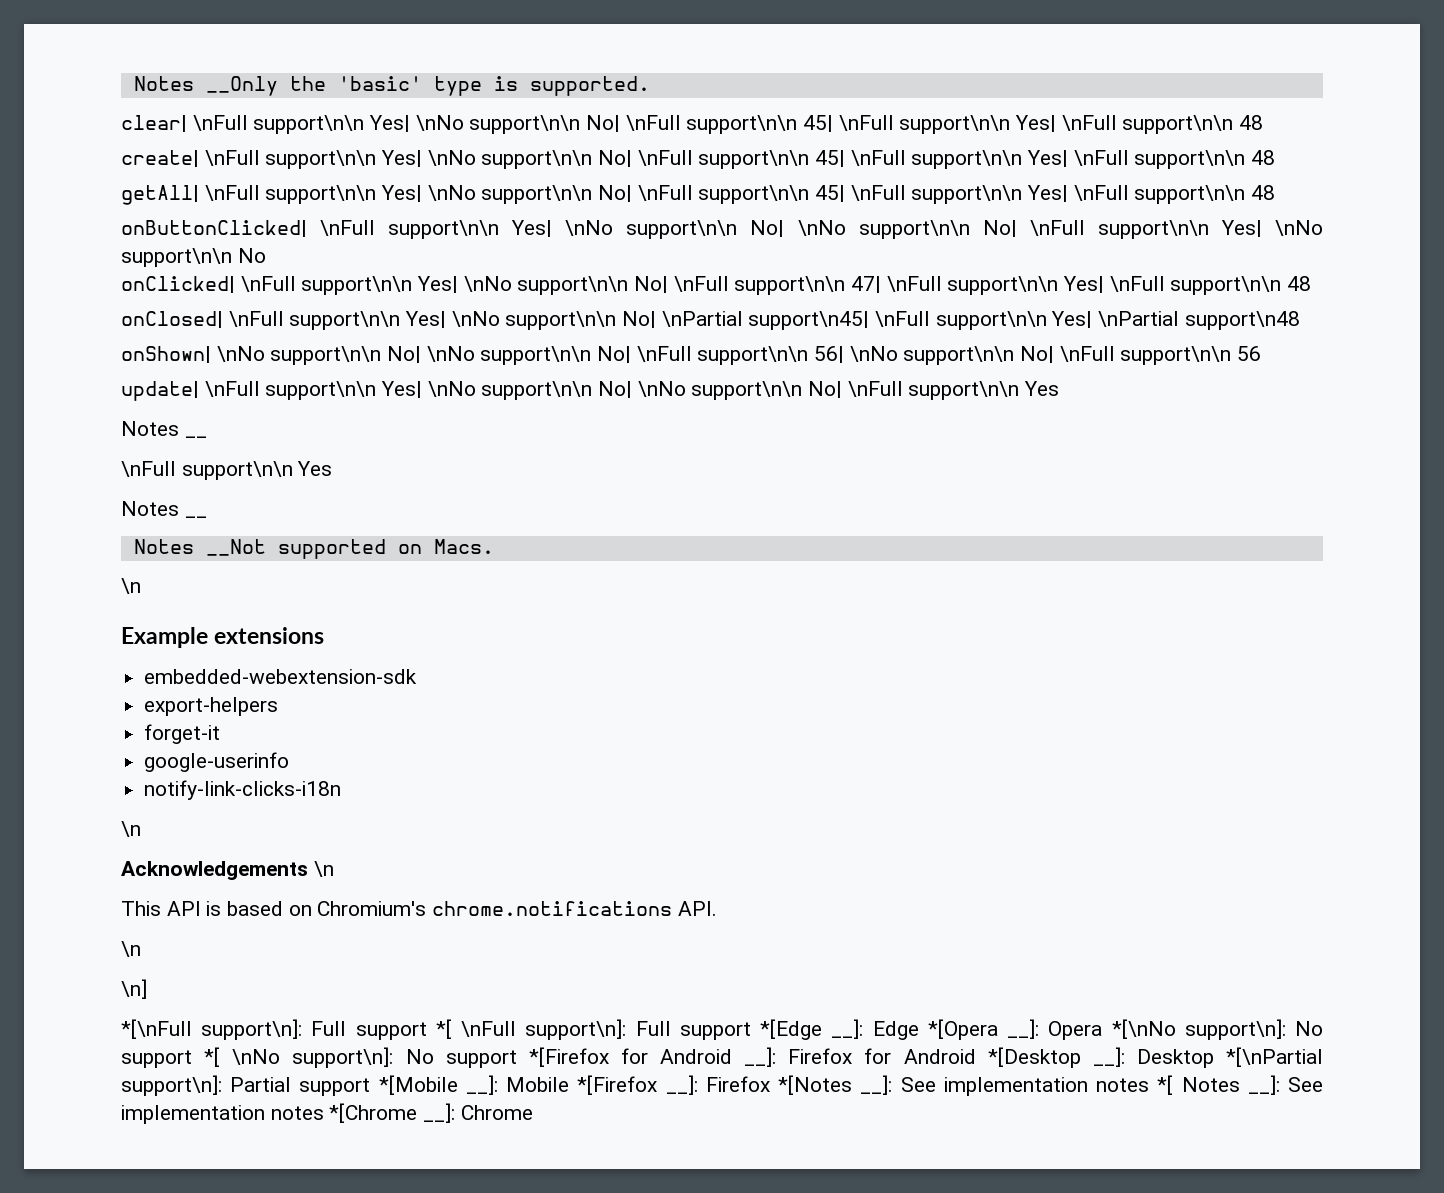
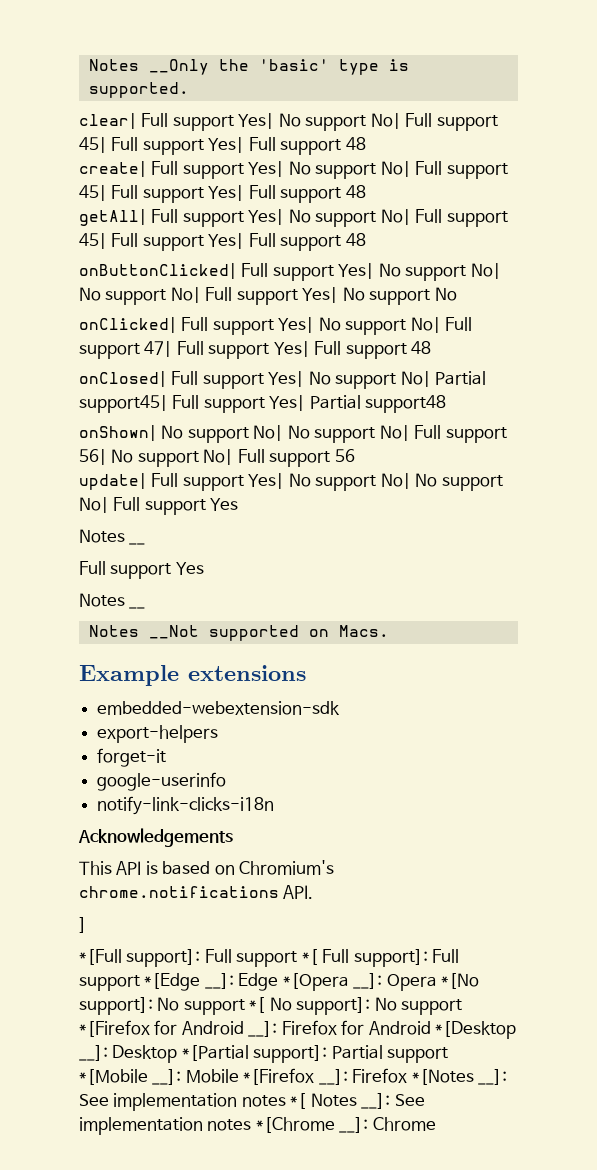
- clear| \nFull support\n\n Yes| \nNo support\n\n No| \nFull support\n\n 45| \nFull support\n\n Yes| \nFull support\n\n 48
- create| \nFull support\n\n Yes| \nNo support\n\n No| \nFull support\n\n 45| \nFull support\n\n Yes| \nFull support\n\n 48
- getAll| \nFull support\n\n Yes| \nNo support\n\n No| \nFull support\n\n 45| \nFull support\n\n Yes| \nFull support\n\n 48
- onButtonClicked| \nFull support\n\n Yes| \nNo support\n\n No| \nNo support\n\n No| \nFull support\n\n Yes| \nNo support\n\n No
- onClicked| \nFull support\n\n Yes| \nNo support\n\n No| \nFull support\n\n 47| \nFull support\n\n Yes| \nFull support\n\n 48
- onClosed| \nFull support\n\n Yes| \nNo support\n\n No| \nPartial support\n45| \nFull support\n\n Yes| \nPartial support\n48
- onShown| \nNo support\n\n No| \nNo support\n\n No| \nFull support\n\n 56| \nNo support\n\n No| \nFull support\n\n 56
- update| \nFull support\n\n Yes| \nNo support\n\n No| \nNo support\n\n No| \nFull support\n\n Yes
+ clear| Full support Yes| No support No| Full support 45| Full support Yes| Full support 48
+ create| Full support Yes| No support No| Full support 45| Full support Yes| Full support 48
+ getAll| Full support Yes| No support No| Full support 45| Full support Yes| Full support 48
+ onButtonClicked| Full support Yes| No support No| No support No| Full support Yes| No support No
+ onClicked| Full support Yes| No support No| Full support 47| Full support Yes| Full support 48
+ onClosed| Full support Yes| No support No| Partial support45| Full support Yes| Partial support48
+ onShown| No support No| No support No| Full support 56| No support No| Full support 56
+ update| Full support Yes| No support No| No support No| Full support Yes
  Notes __
- \nFull support\n\n Yes
+ Full support Yes
  Notes __Not supported on Macs.
- \n
  notify-link-clicks-i18n
- \n
- Acknowledgements \n
+ Acknowledgements
  This API is based on Chromium's chrome.notifications API.
- \n
- \n]
- *[\nFull support\n]: Full support *[ \nFull support\n]: Full support *[Edge __]: Edge *[Opera __]: Opera *[\nNo support\n]: No support *[ \nNo support\n]: No support *[Firefox for Android __]: Firefox for Android *[Desktop __]: Desktop *[\nPartial support\n]: Partial support *[Mobile __]: Mobile *[Firefox __]: Firefox *[Notes __]: See implementation notes *[ Notes __]: See implementation notes *[Chrome __]: Chrome
+ ]
+ *[Full support]: Full support *[ Full support]: Full support *[Edge __]: Edge *[Opera __]: Opera *[No support]: No support *[ No support]: No support *[Firefox for Android __]: Firefox for Android *[Desktop __]: Desktop *[Partial support]: Partial support *[Mobile __]: Mobile *[Firefox __]: Firefox *[Notes __]: See implementation notes *[ Notes __]: See implementation notes *[Chrome __]: Chrome

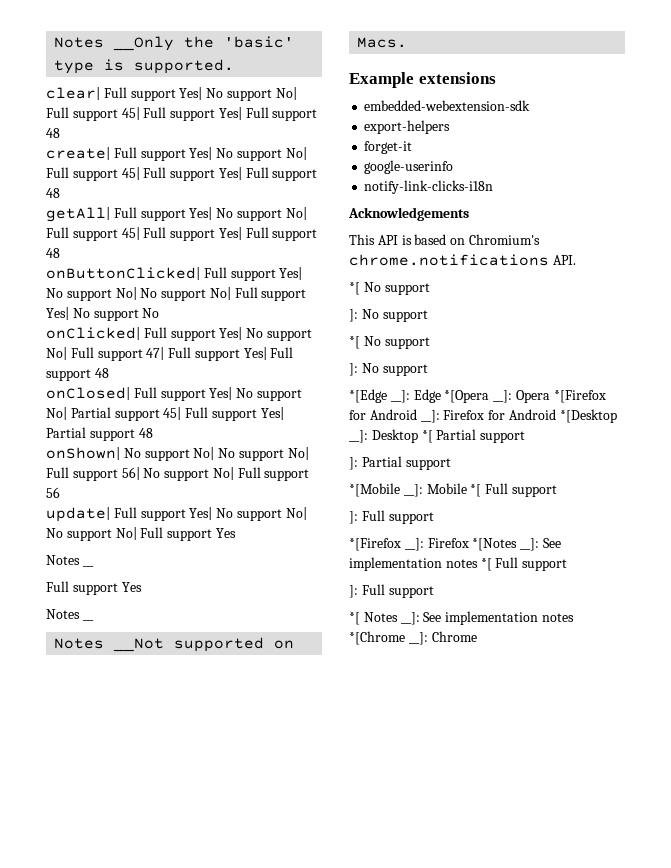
- onClosed| Full support Yes| No support No| Partial support45| Full support Yes| Partial support48
+ onClosed| Full support Yes| No support No| Partial support 45| Full support Yes| Partial support 48
  This API is based on Chromium's chrome.notifications API.
- ]
- *[Full support]: Full support *[ Full support]: Full support *[Edge __]: Edge *[Opera __]: Opera *[No support]: No support *[ No support]: No support *[Firefox for Android __]: Firefox for Android *[Desktop __]: Desktop *[Partial support]: Partial support *[Mobile __]: Mobile *[Firefox __]: Firefox *[Notes __]: See implementation notes *[ Notes __]: See implementation notes *[Chrome __]: Chrome
+ *[ No support
+ ]: No support
+ *[ No support
+ ]: No support
+ *[Edge __]: Edge *[Opera __]: Opera *[Firefox for Android __]: Firefox for Android *[Desktop __]: Desktop *[ Partial support
+ ]: Partial support
+ *[Mobile __]: Mobile *[ Full support
+ ]: Full support
+ *[Firefox __]: Firefox *[Notes __]: See implementation notes *[ Full support
+ ]: Full support
+ *[ Notes __]: See implementation notes *[Chrome __]: Chrome

